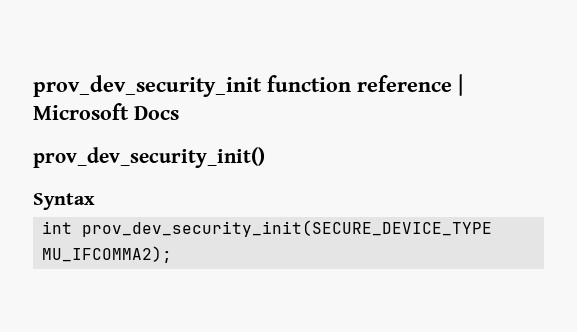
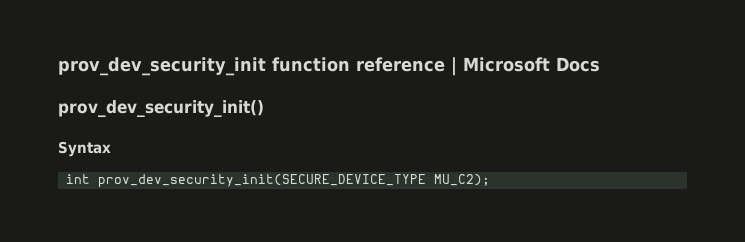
- int prov_dev_security_init(SECURE_DEVICE_TYPE MU_IFCOMMA2);
+ int prov_dev_security_init(SECURE_DEVICE_TYPE MU_C2);

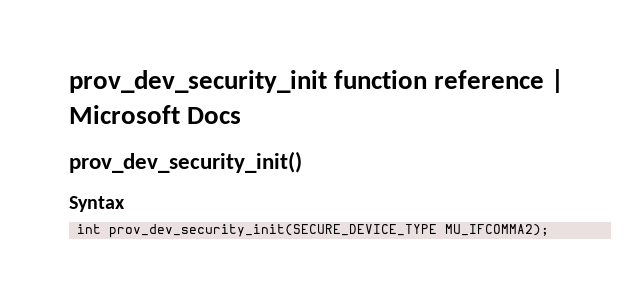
- int prov_dev_security_init(SECURE_DEVICE_TYPE MU_C2);
+ int prov_dev_security_init(SECURE_DEVICE_TYPE MU_IFCOMMA2);

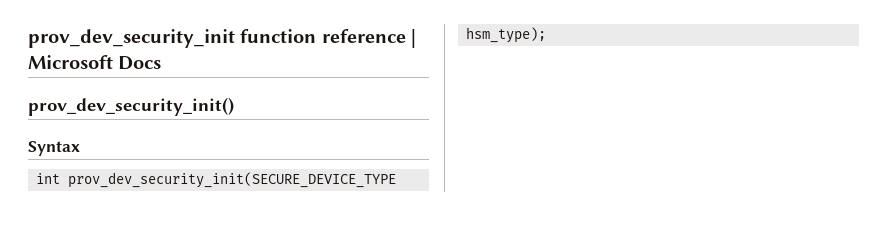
- int prov_dev_security_init(SECURE_DEVICE_TYPE MU_IFCOMMA2);
+ int prov_dev_security_init(SECURE_DEVICE_TYPE hsm_type);

